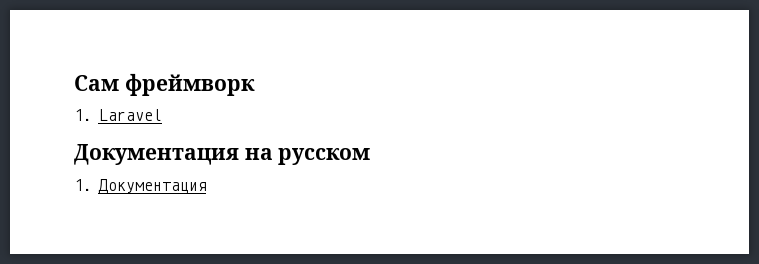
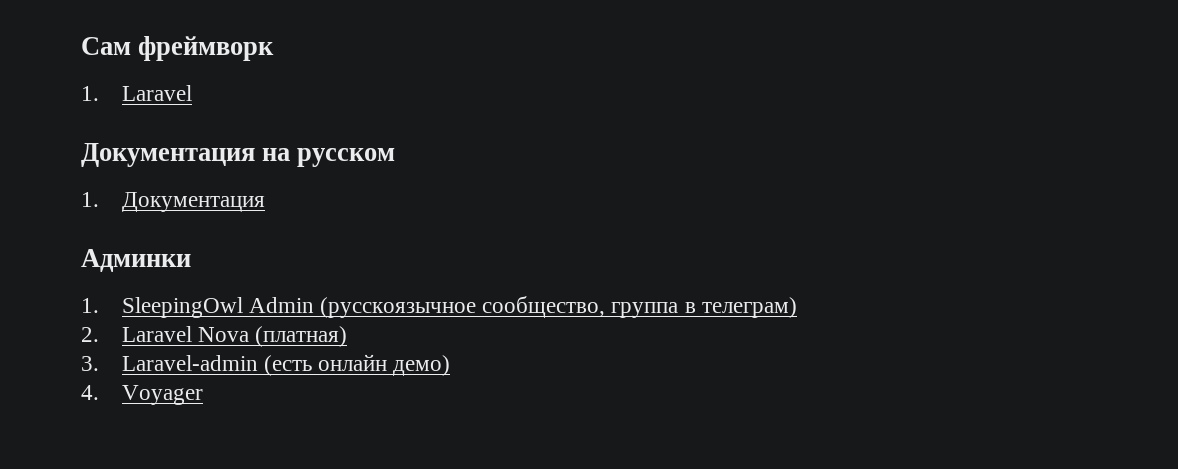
+ Админки
+ 1. SleepingOwl Admin (русскоязычное сообщество, группа в телеграм)
+ 2. Laravel Nova (платная)
+ 3. Laravel-admin (есть онлайн демо)
+ 4. Voyager

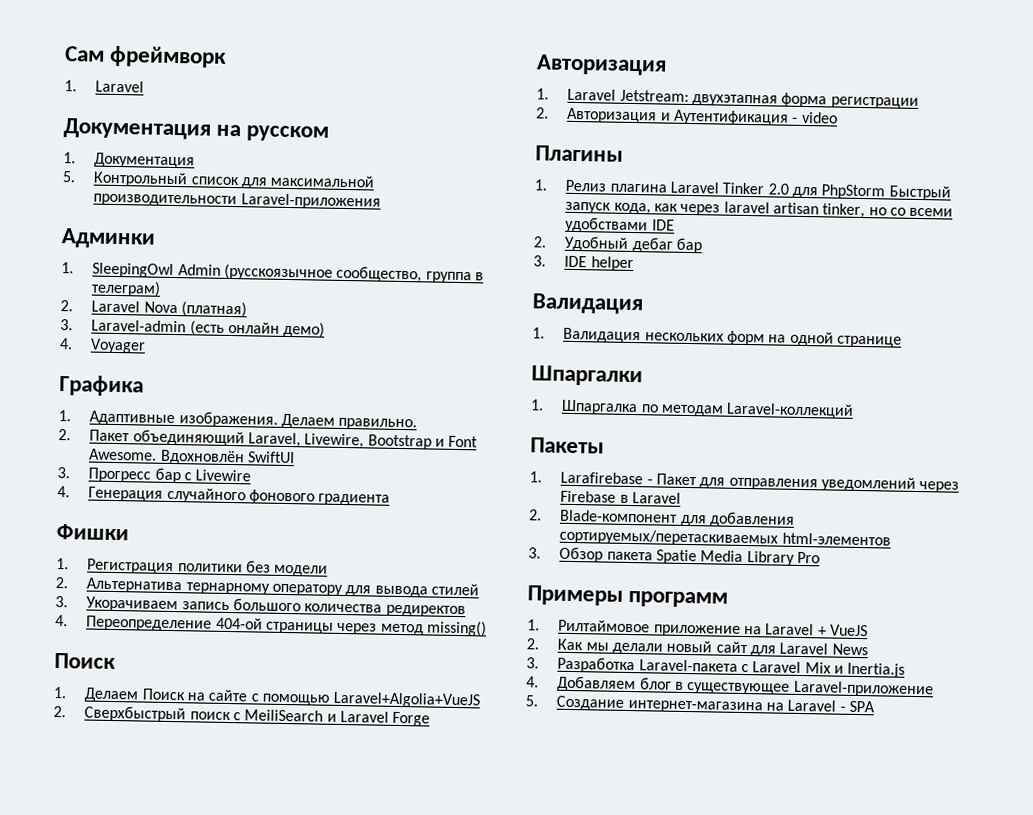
+ 5. Контрольный список для максимальной производительности Laravel-приложения
+ Графика
+ 1. Адаптивные изображения. Делаем правильно.
+ 2. Пакет объединяющий Laravel, Livewire, Bootstrap и Font Awesome. Вдохновлён SwiftUI
+ 3. Прогресс бар с Livewire
+ 4. Генерация случайного фонового градиента
+ Фишки
+ 1. Регистрация политики без модели
+ 2. Альтернатива тернарному оператору для вывода стилей
+ 3. Укорачиваем запись большого количества редиректов
+ 4. Переопределение 404-ой страницы через метод missing()
+ Поиск
+ 1. Делаем Поиск на сайте с помощью Laravel+Algolia+VueJS
+ 2. Сверхбыстрый поиск с MeiliSearch и Laravel Forge
+ Авторизация
+ 1. Laravel Jetstream: двухэтапная форма регистрации
+ 2. Авторизация и Аутентификация - video
+ Плагины
+ 1. Релиз плагина Laravel Tinker 2.0 для PhpStorm Быстрый запуск кода, как через laravel artisan tinker, но со всеми удобствами IDE
+ 2. Удобный дебаг бар
+ 3. IDE helper
+ Валидация
+ 1. Валидация нескольких форм на одной странице
+ Шпаргалки
+ 1. Шпаргалка по методам Laravel-коллекций
+ Пакеты
+ 1. Larafirebase - Пакет для отправления уведомлений через Firebase в Laravel
+ 2. Blade-компонент для добавления сортируемых/перетаскиваемых html-элементов
+ 3. Обзор пакета Spatie Media Library Pro
+ Примеры программ
+ 1. Рилтаймовое приложение на Laravel + VueJS
+ 2. Как мы делали новый сайт для Laravel News
+ 3. Разработка Laravel-пакета с Laravel Mix и Inertia.js
+ 4. Добавляем блог в существующее Laravel-приложение
+ 5. Создание интернет-магазина на Laravel - SPA

